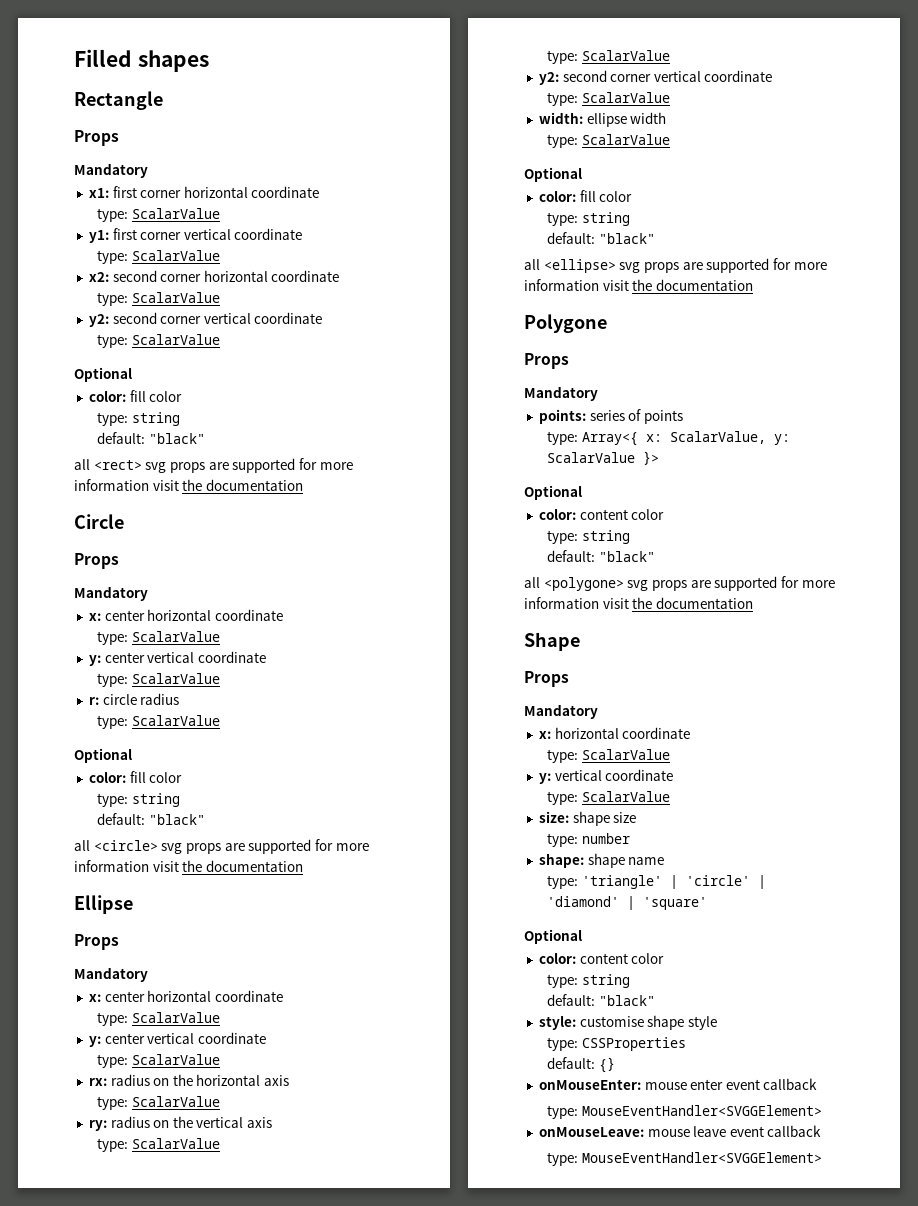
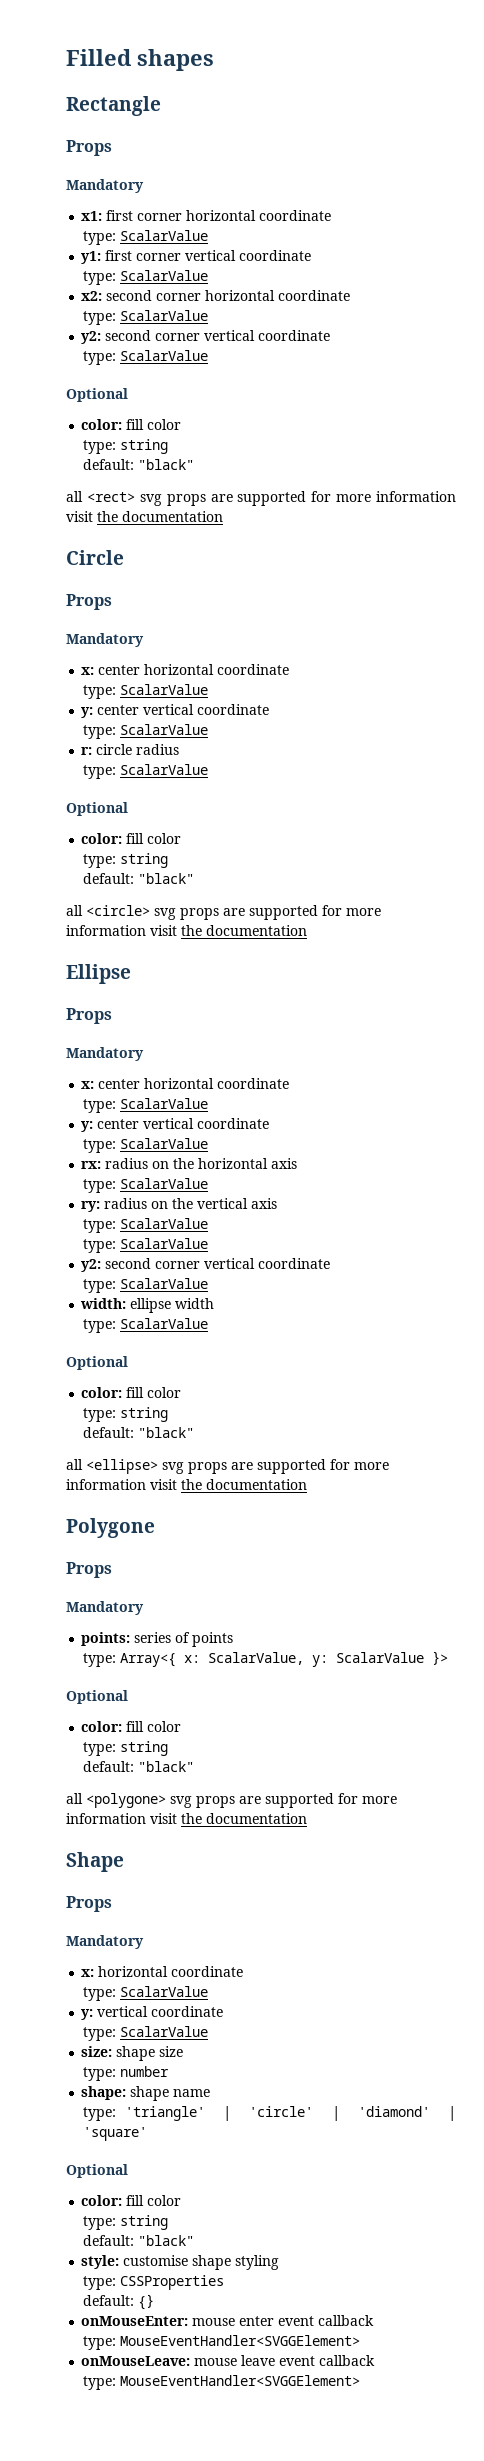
  type: Array<{ x: ScalarValue, y: ScalarValue }>
  Optional
- color: content color
+ color: fill color
  type: 'triangle' | 'circle' | 'diamond' | 'square'
  Optional
- color: content color
+ color: fill color
- style: customise shape style
+ style: customise shape styling

